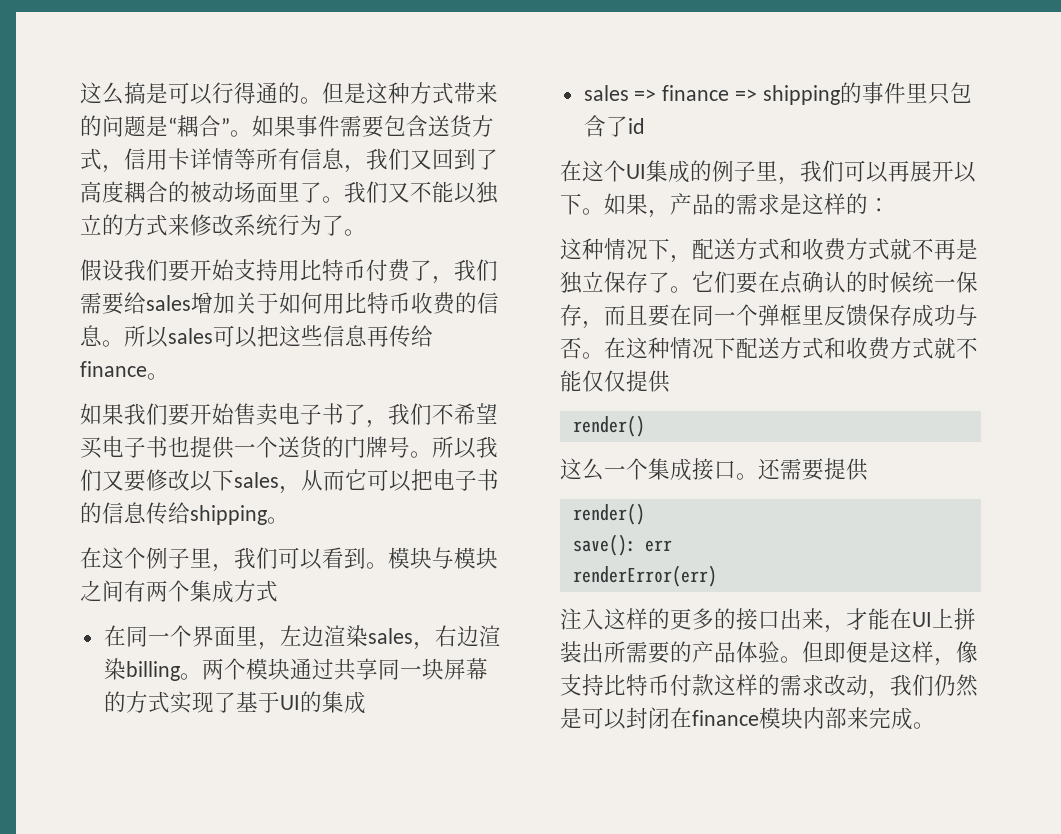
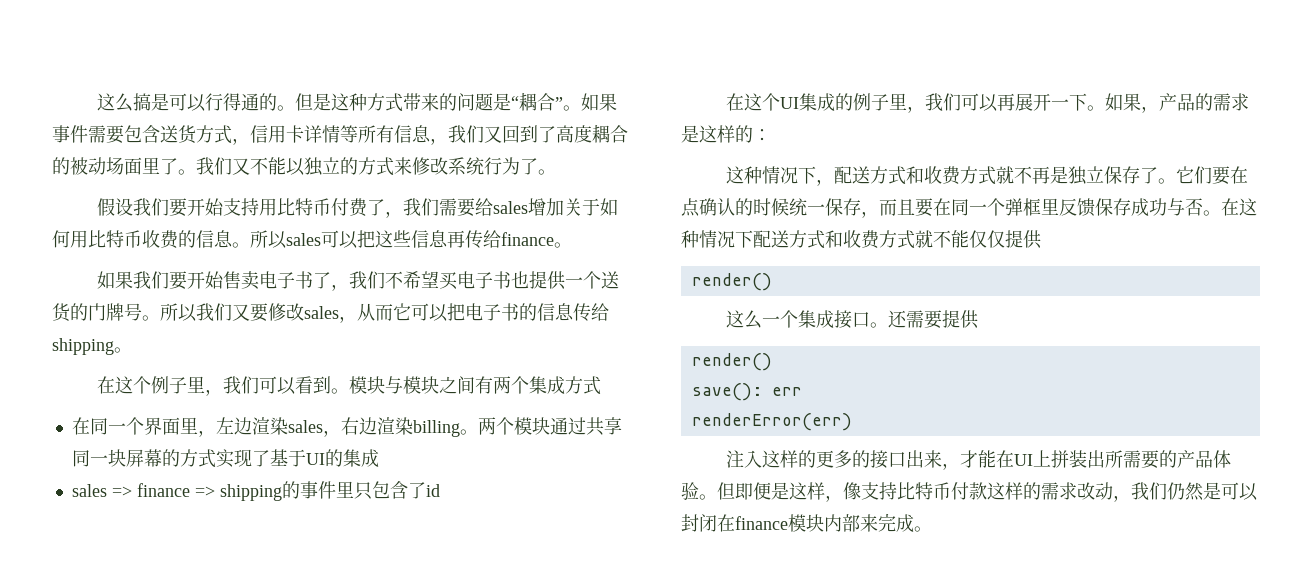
- 所以我们又要修改以下sales，从而它可以把电子书的信息传给shipping。
+ 所以我们又要修改sales，从而它可以把电子书的信息传给shipping。
- 在这个UI集成的例子里，我们可以再展开以下。
+ 在这个UI集成的例子里，我们可以再展开一下。

